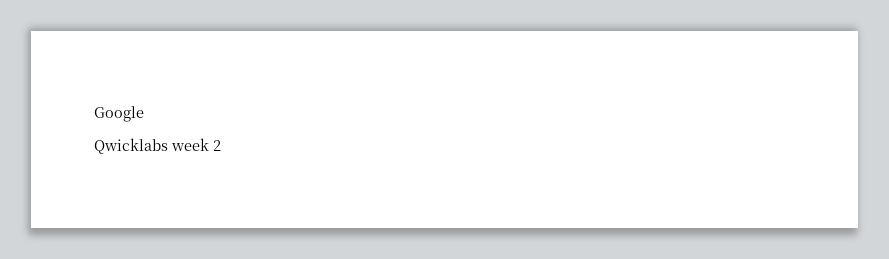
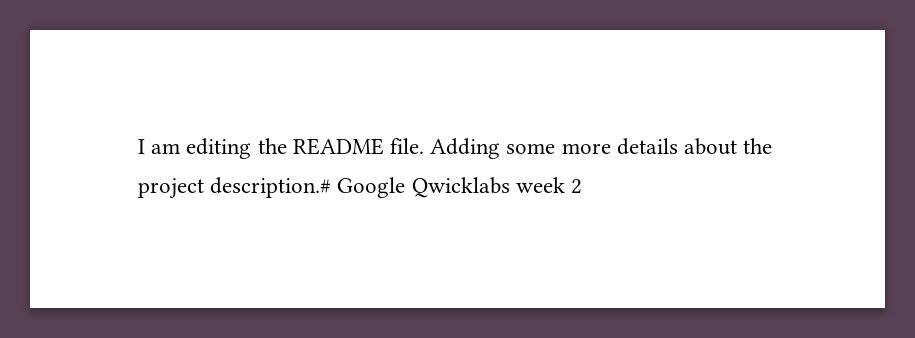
- Google
- Qwicklabs week 2
+ I am editing the README file. Adding some more details about the project description.# Google Qwicklabs week 2

